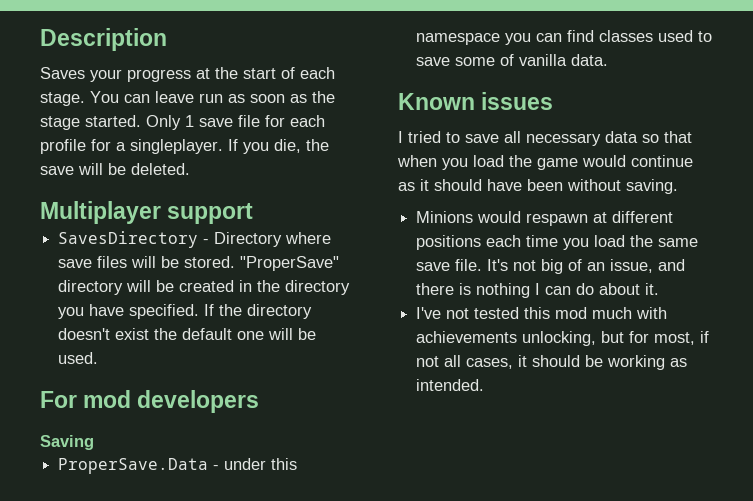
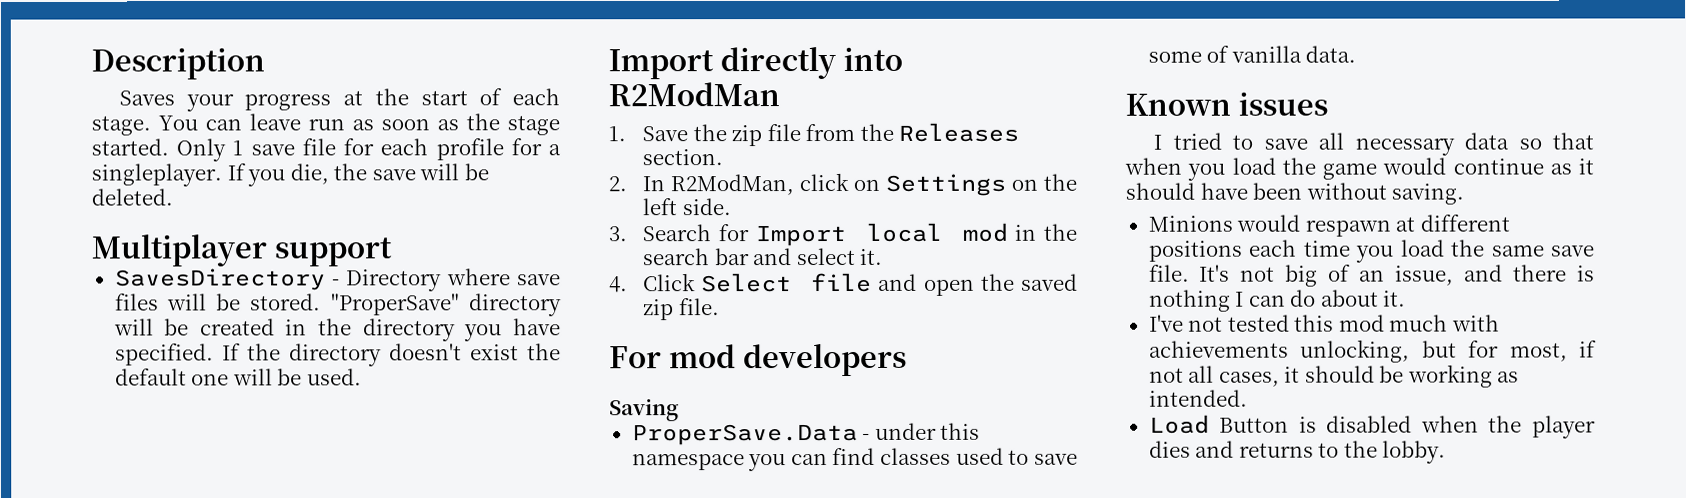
+ Import directly into R2ModMan
+ 1. Save the zip file from the Releases section.
+ 2. In R2ModMan, click on Settings on the left side.
+ 3. Search for Import local mod in the search bar and select it.
+ 4. Click Select file and open the saved zip file.
+ Load Button is disabled when the player dies and returns to the lobby.

